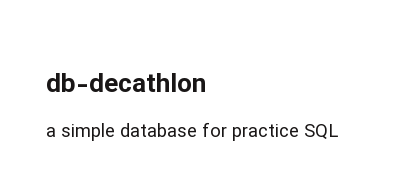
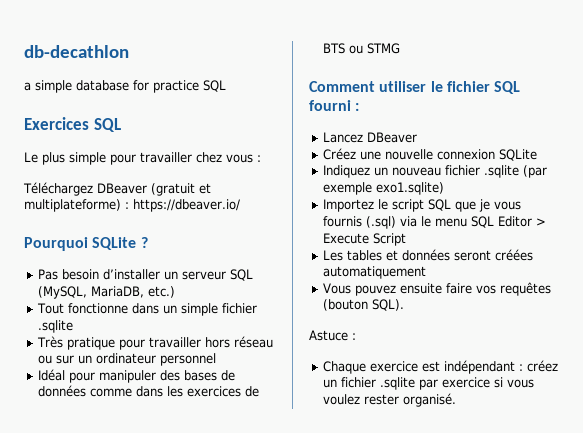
+ Exercices SQL
+ Le plus simple pour travailler chez vous :
+ Téléchargez DBeaver (gratuit et multiplateforme) : https://dbeaver.io/
+ Pourquoi SQLite ?
+ Pas besoin d’installer un serveur SQL (MySQL, MariaDB, etc.)
+ Tout fonctionne dans un simple fichier .sqlite
+ Très pratique pour travailler hors réseau ou sur un ordinateur personnel
+ Idéal pour manipuler des bases de données comme dans les exercices de BTS ou STMG
+ Comment utiliser le fichier SQL fourni :
+ Lancez DBeaver
+ Créez une nouvelle connexion SQLite
+ Indiquez un nouveau fichier .sqlite (par exemple exo1.sqlite)
+ Importez le script SQL que je vous fournis (.sql) via le menu SQL Editor > Execute Script
+ Les tables et données seront créées automatiquement
+ Vous pouvez ensuite faire vos requêtes (bouton SQL).
+ Astuce :
+ Chaque exercice est indépendant : créez un fichier .sqlite par exercice si vous voulez rester organisé.

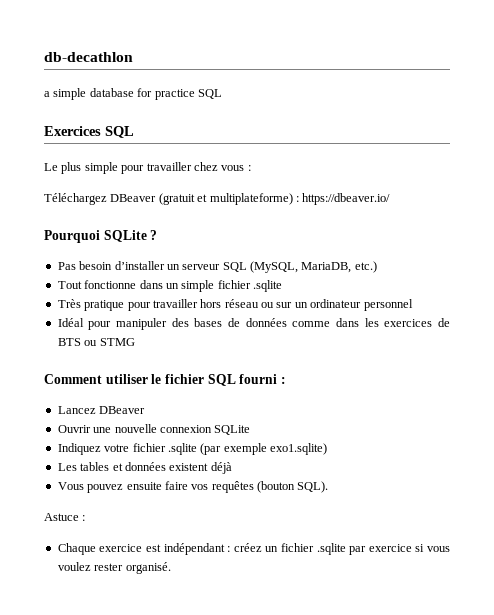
- Créez une nouvelle connexion SQLite
+ Ouvrir une nouvelle connexion SQLite
- Indiquez un nouveau fichier .sqlite (par exemple exo1.sqlite)
+ Indiquez votre fichier .sqlite (par exemple exo1.sqlite)
- Importez le script SQL que je vous fournis (.sql) via le menu SQL Editor > Execute Script
- Les tables et données seront créées automatiquement
+ Les tables et données existent déjà

